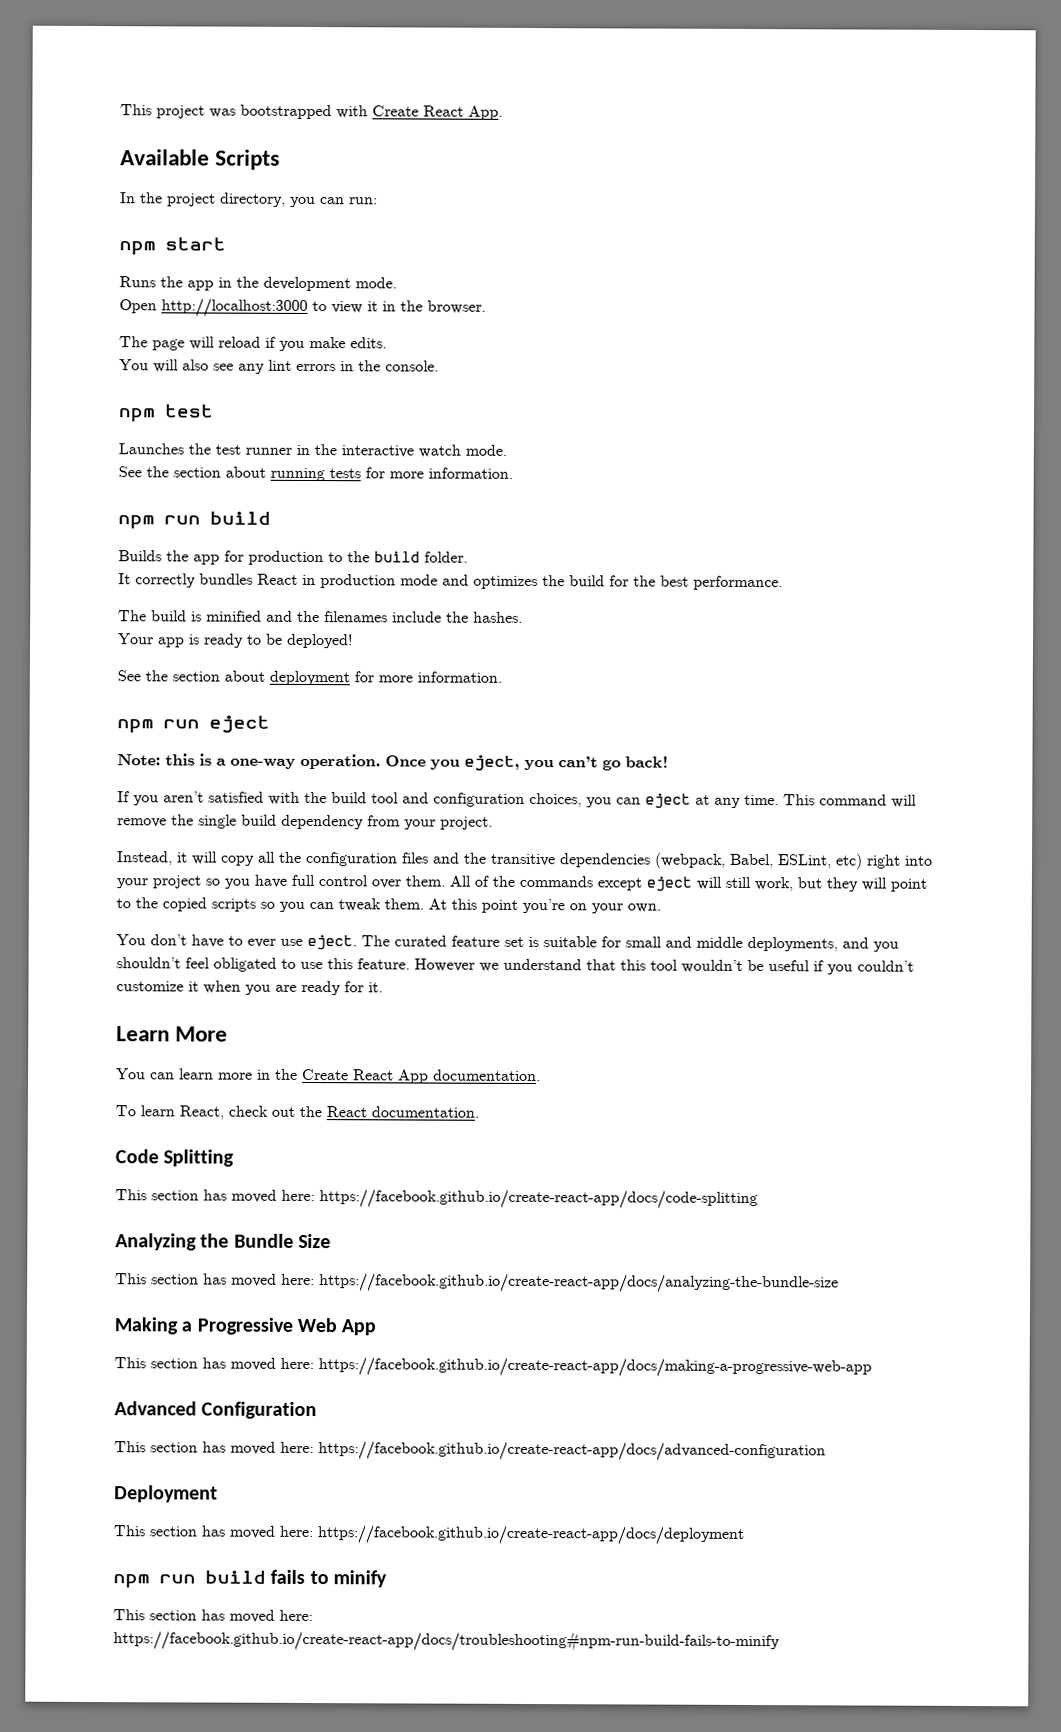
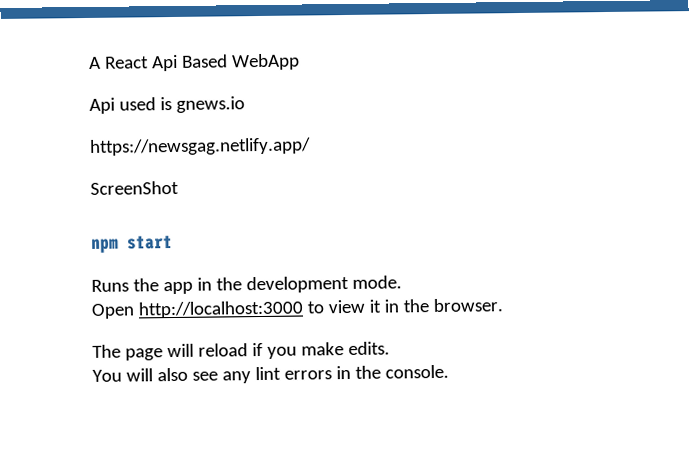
- This project was bootstrapped with Create React App.
- Available Scripts
- In the project directory, you can run:
+ A React Api Based WebApp
+ Api used is gnews.io
+ https://newsgag.netlify.app/
+ ScreenShot
- npm test
- Launches the test runner in the interactive watch mode.
- See the section about running tests for more information.
- npm run build
- Builds the app for production to the build folder.
- It correctly bundles React in production mode and optimizes the build for the best performance.
- The build is minified and the filenames include the hashes.
- Your app is ready to be deployed!
- See the section about deployment for more information.
- npm run eject
- Note: this is a one-way operation. Once you eject, you can’t go back!
- If you aren’t satisfied with the build tool and configuration choices, you can eject at any time. This command will remove the single build dependency from your project.
- Instead, it will copy all the configuration files and the transitive dependencies (webpack, Babel, ESLint, etc) right into your project so you have full control over them. All of the commands except eject will still work, but they will point to the copied scripts so you can tweak them. At this point you’re on your own.
- You don’t have to ever use eject. The curated feature set is suitable for small and middle deployments, and you shouldn’t feel obligated to use this feature. However we understand that this tool wouldn’t be useful if you couldn’t customize it when you are ready for it.
- Learn More
- You can learn more in the Create React App documentation.
- To learn React, check out the React documentation.
- Code Splitting
- This section has moved here: https://facebook.github.io/create-react-app/docs/code-splitting
- Analyzing the Bundle Size
- This section has moved here: https://facebook.github.io/create-react-app/docs/analyzing-the-bundle-size
- Making a Progressive Web App
- This section has moved here: https://facebook.github.io/create-react-app/docs/making-a-progressive-web-app
- Advanced Configuration
- This section has moved here: https://facebook.github.io/create-react-app/docs/advanced-configuration
- Deployment
- This section has moved here: https://facebook.github.io/create-react-app/docs/deployment
- npm run build fails to minify
- This section has moved here: https://facebook.github.io/create-react-app/docs/troubleshooting#npm-run-build-fails-to-minify

